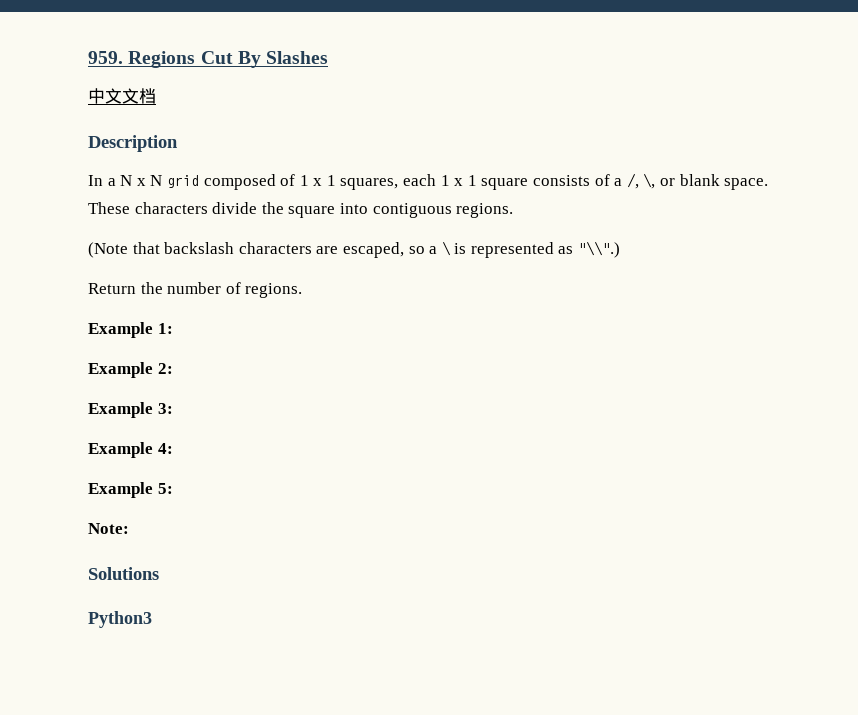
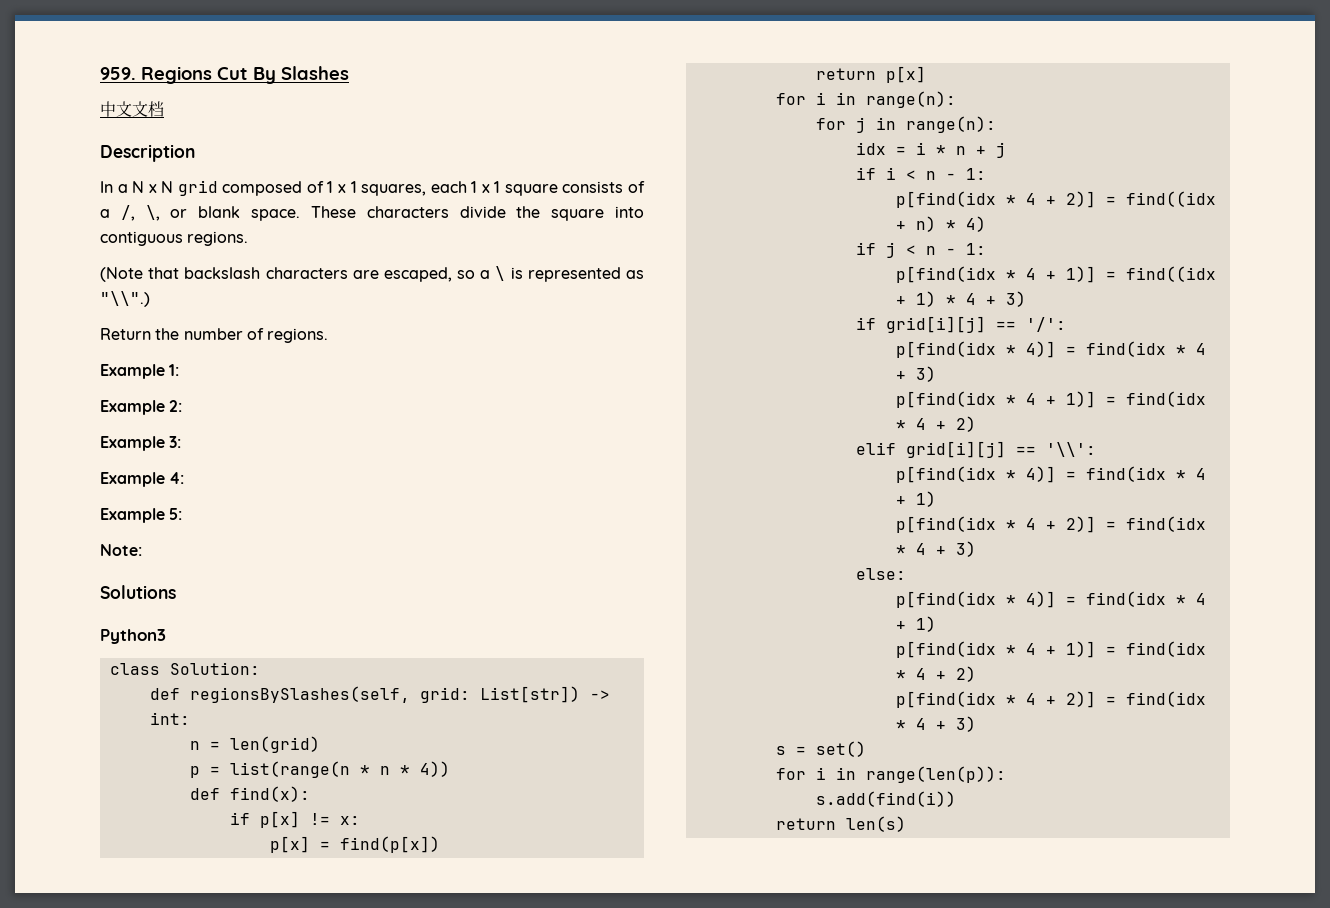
+ class Solution:
+ def regionsBySlashes(self, grid: List[str]) -> int:
+ n = len(grid)
+ p = list(range(n * n * 4))
+ def find(x):
+ if p[x] != x:
+ p[x] = find(p[x])
+ return p[x]
+ for i in range(n):
+ for j in range(n):
+ idx = i * n + j
+ if i < n - 1:
+ p[find(idx * 4 + 2)] = find((idx + n) * 4)
+ if j < n - 1:
+ p[find(idx * 4 + 1)] = find((idx + 1) * 4 + 3)
+ if grid[i][j] == '/':
+ p[find(idx * 4)] = find(idx * 4 + 3)
+ p[find(idx * 4 + 1)] = find(idx * 4 + 2)
+ elif grid[i][j] == '\\':
+ p[find(idx * 4)] = find(idx * 4 + 1)
+ p[find(idx * 4 + 2)] = find(idx * 4 + 3)
+ else:
+ p[find(idx * 4)] = find(idx * 4 + 1)
+ p[find(idx * 4 + 1)] = find(idx * 4 + 2)
+ p[find(idx * 4 + 2)] = find(idx * 4 + 3)
+ s = set()
+ for i in range(len(p)):
+ s.add(find(i))
+ return len(s)

